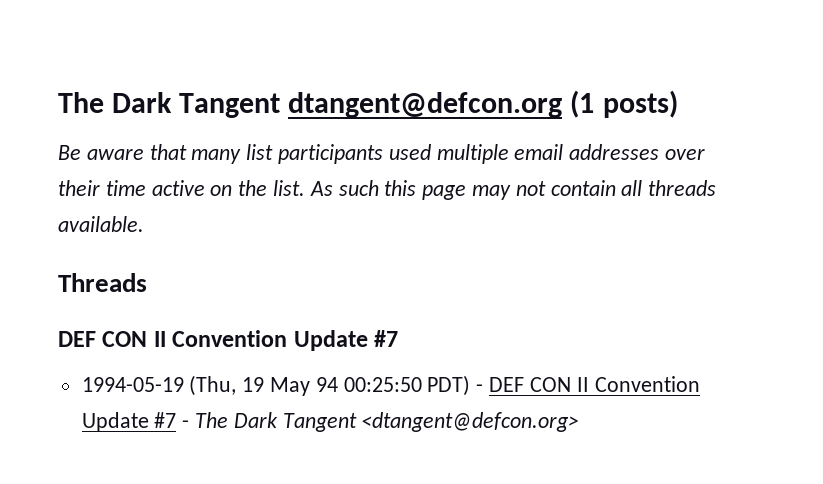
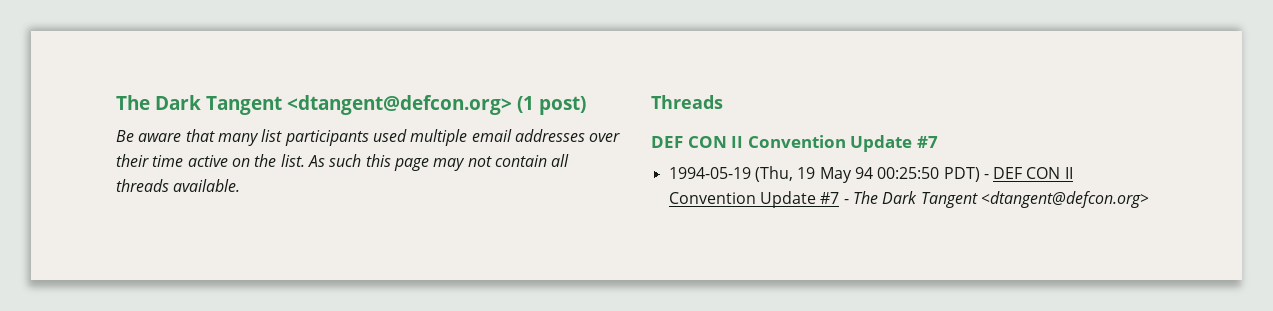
- The Dark Tangent dtangent@defcon.org (1 posts)
+ The Dark Tangent <dtangent@defcon.org> (1 post)

